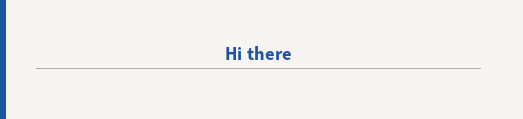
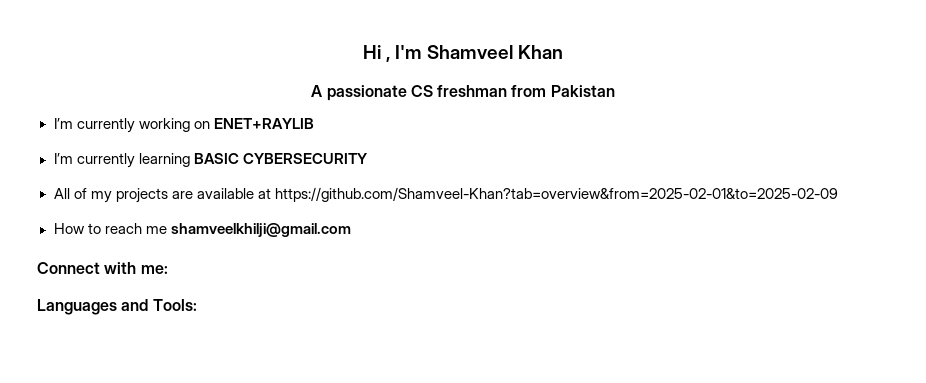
- Hi there
+ Hi , I'm Shamveel Khan
+ A passionate CS freshman from Pakistan
+ I’m currently working on ENET+RAYLIB
+ I’m currently learning BASIC CYBERSECURITY
+ All of my projects are available at https://github.com/Shamveel-Khan?tab=overview&from=2025-02-01&to=2025-02-09
+ How to reach me shamveelkhilji@gmail.com
+ Connect with me:
+ Languages and Tools:

